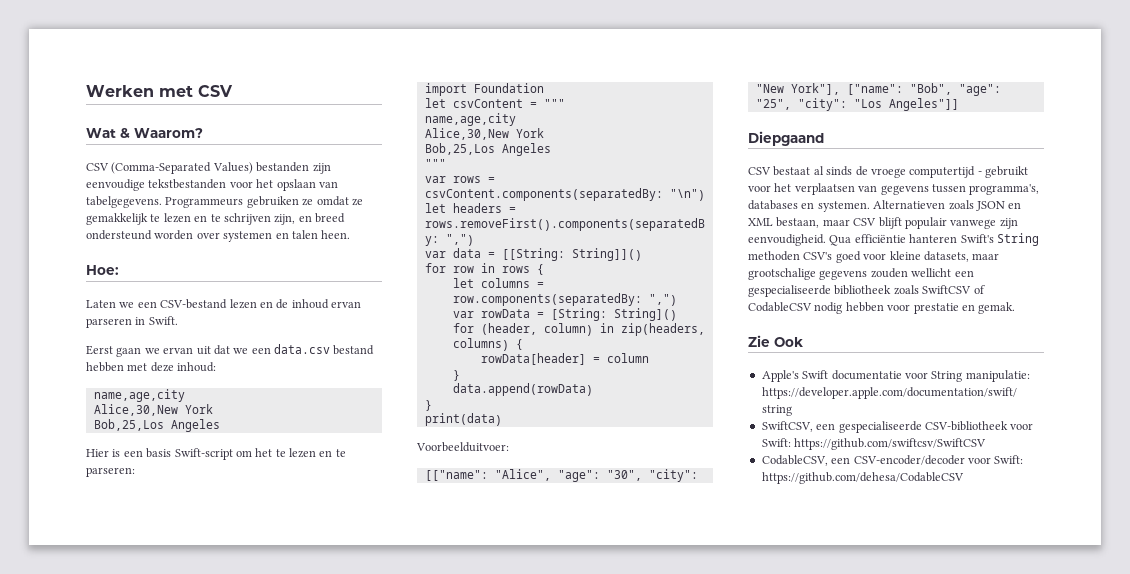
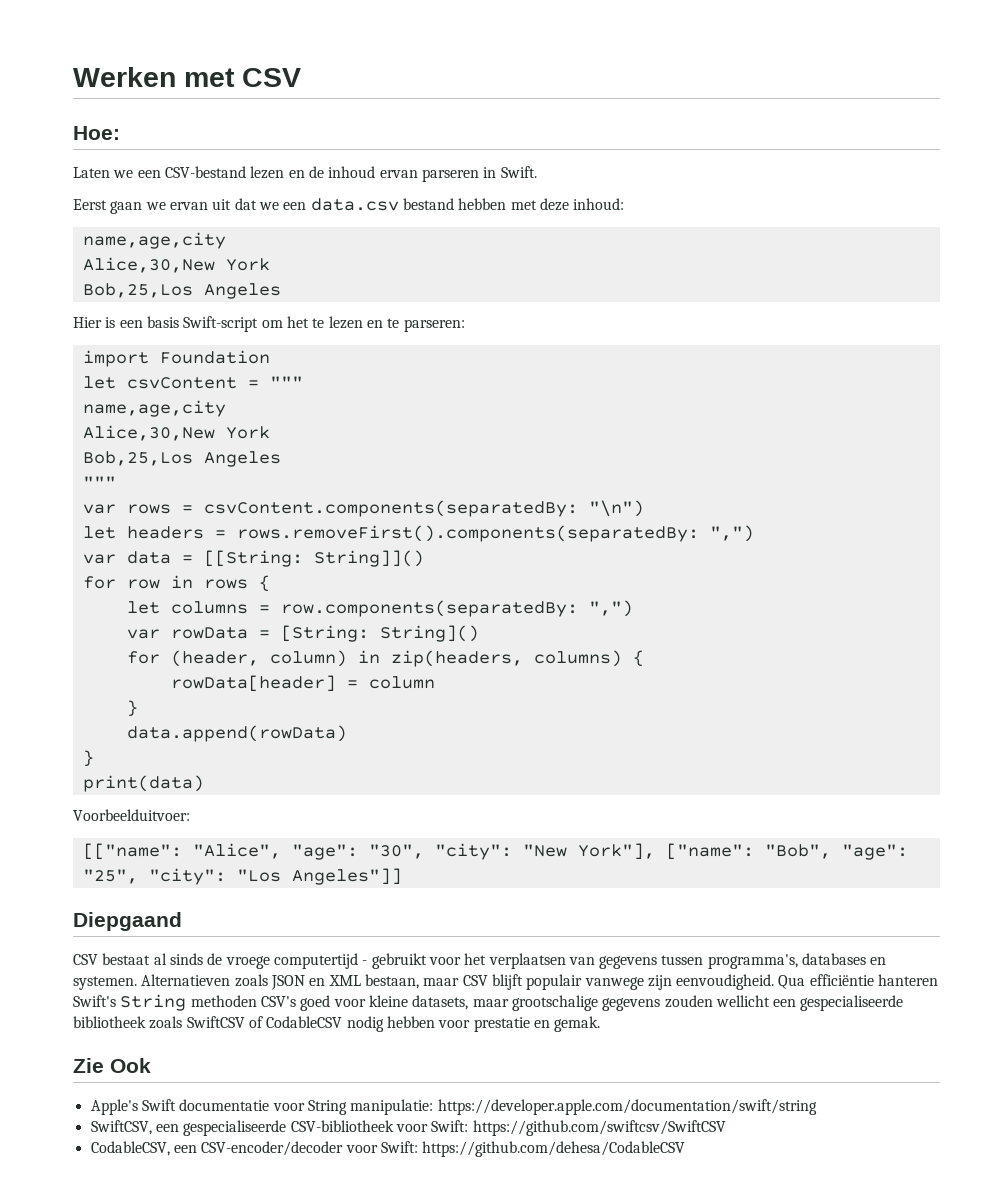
- Wat & Waarom?
- CSV (Comma-Separated Values) bestanden zijn eenvoudige tekstbestanden voor het opslaan van tabelgegevens. Programmeurs gebruiken ze omdat ze gemakkelijk te lezen en te schrijven zijn, en breed ondersteund worden over systemen en talen heen.

